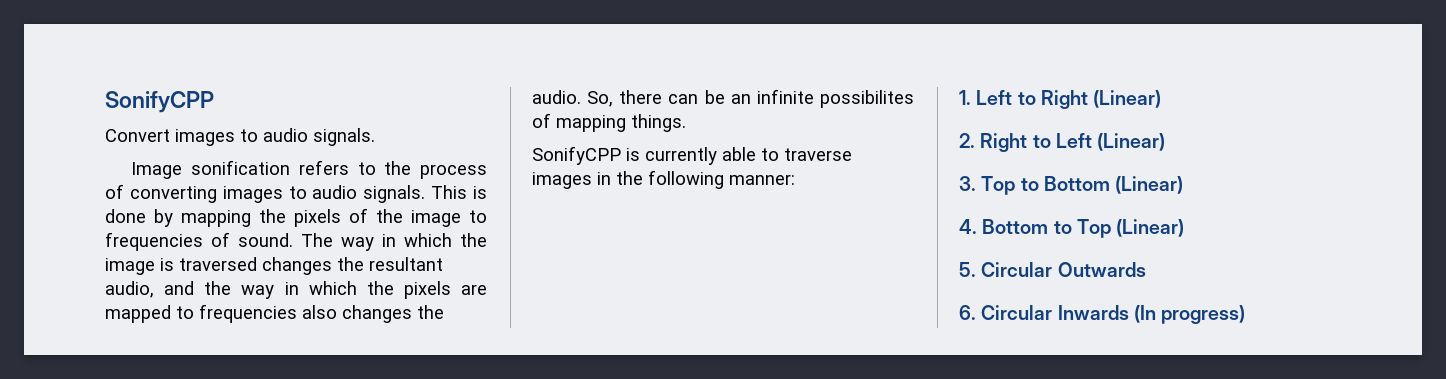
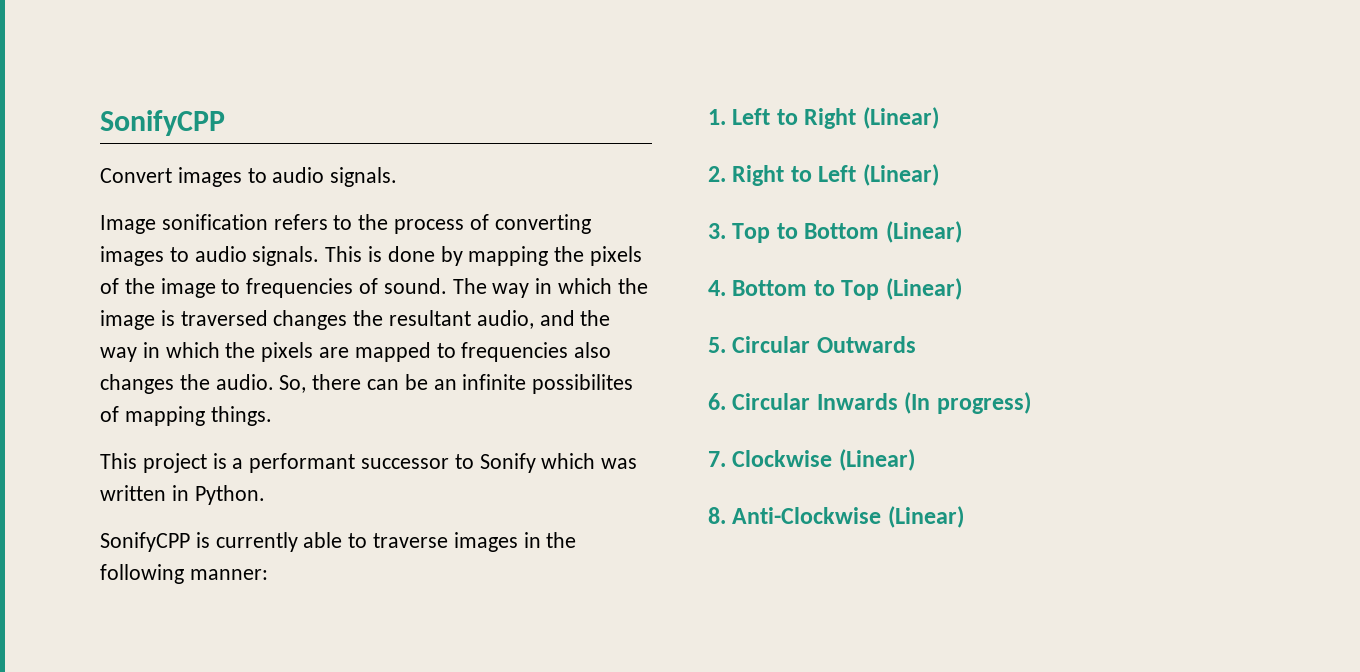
+ This project is a performant successor to Sonify which was written in Python.
+ 7. Clockwise (Linear)
+ 8. Anti-Clockwise (Linear)

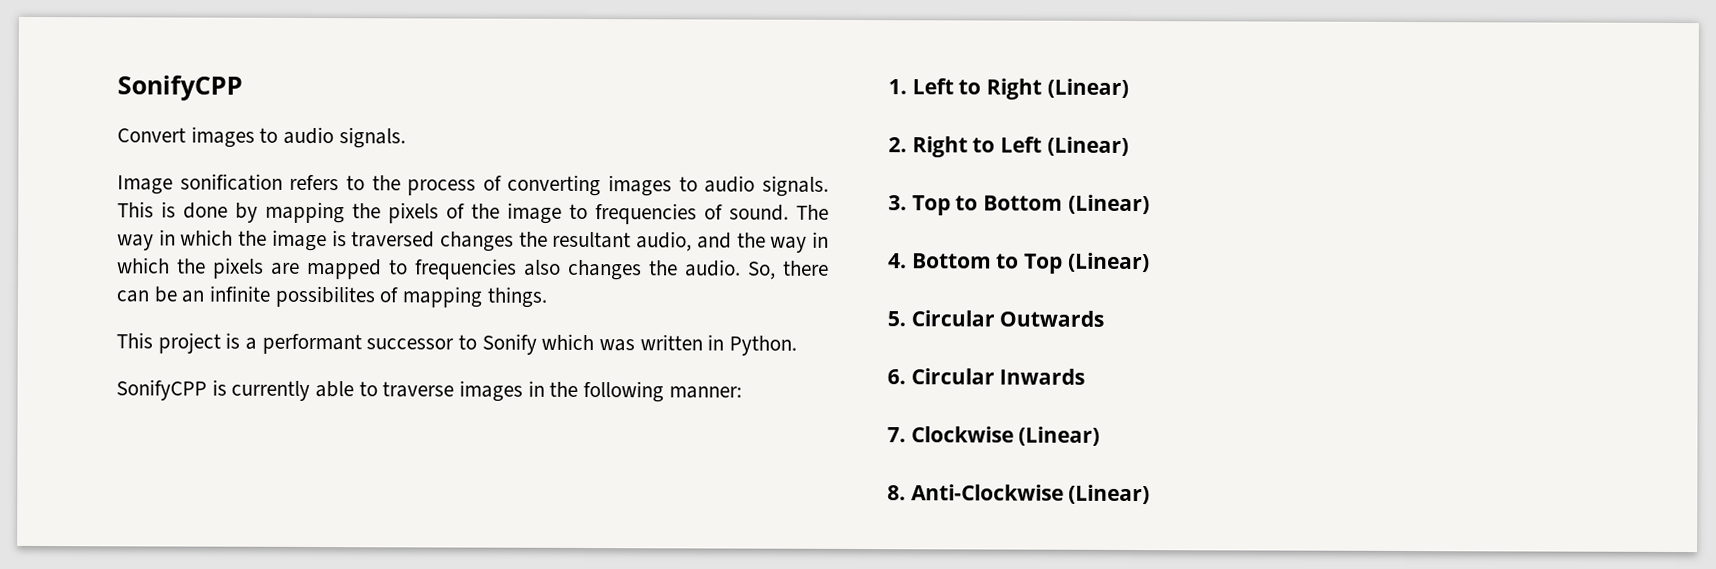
- 6. Circular Inwards (In progress)
+ 6. Circular Inwards

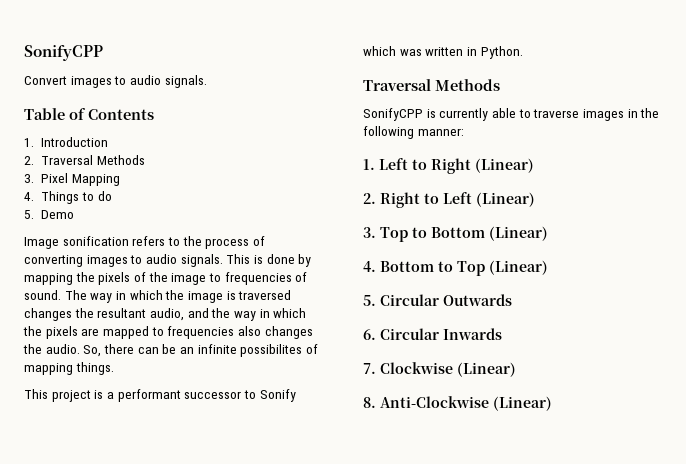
+ Table of Contents
+ 1. Introduction
+ 2. Traversal Methods
+ 3. Pixel Mapping
+ 4. Things to do
+ 5. Demo
  This project is a performant successor to Sonify which was written in Python.
+ Traversal Methods

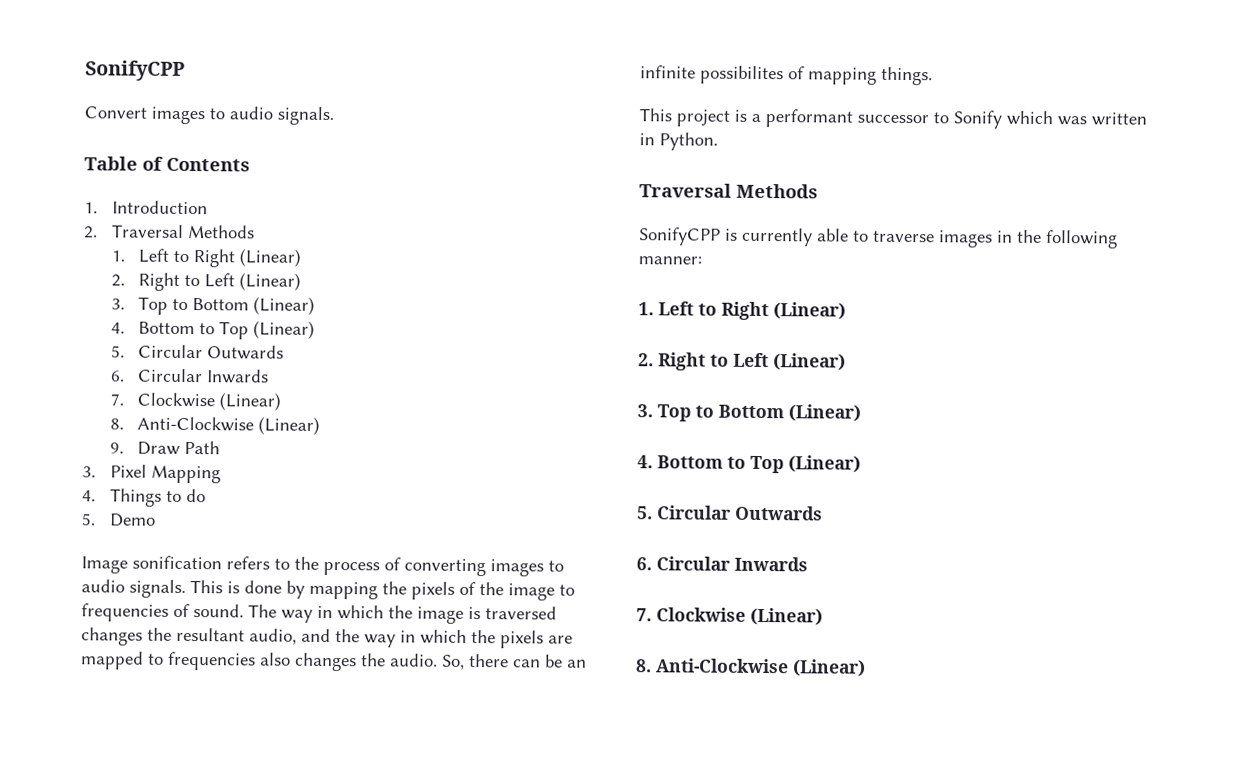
  2. Traversal Methods
+ 1. Left to Right (Linear)
+ 2. Right to Left (Linear)
+ 3. Top to Bottom (Linear)
+ 4. Bottom to Top (Linear)
+ 5. Circular Outwards
+ 6. Circular Inwards
+ 7. Clockwise (Linear)
+ 8. Anti-Clockwise (Linear)
+ 9. Draw Path

